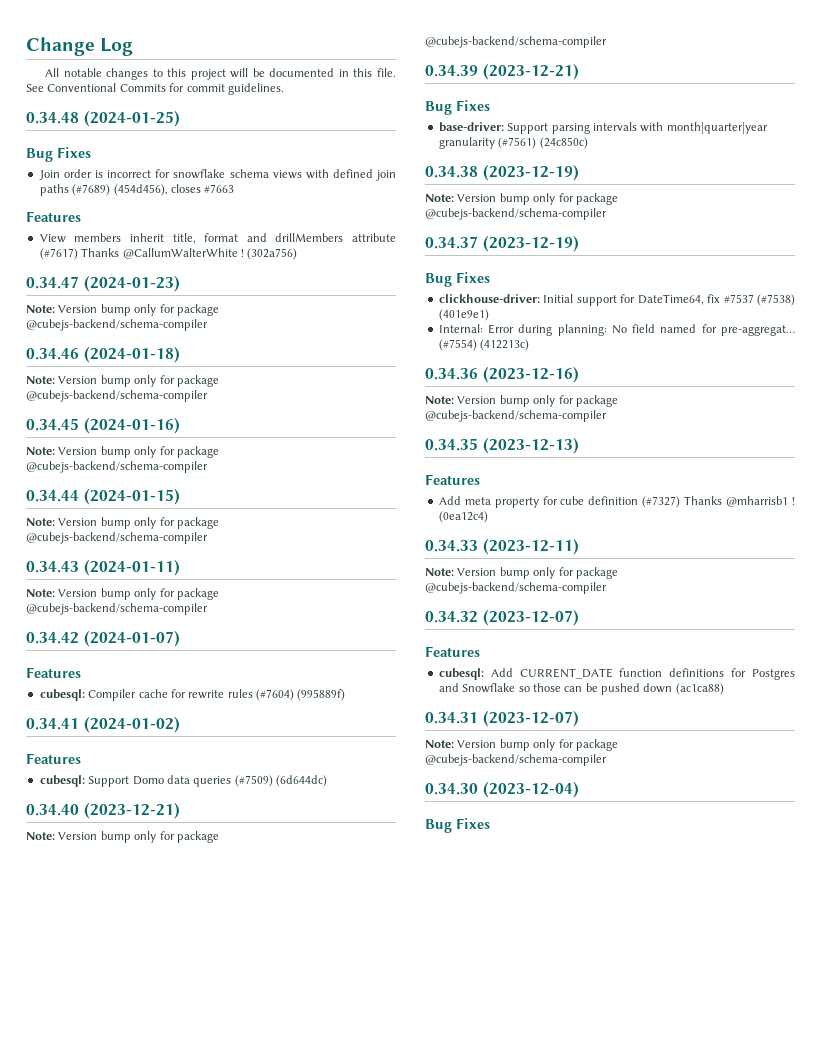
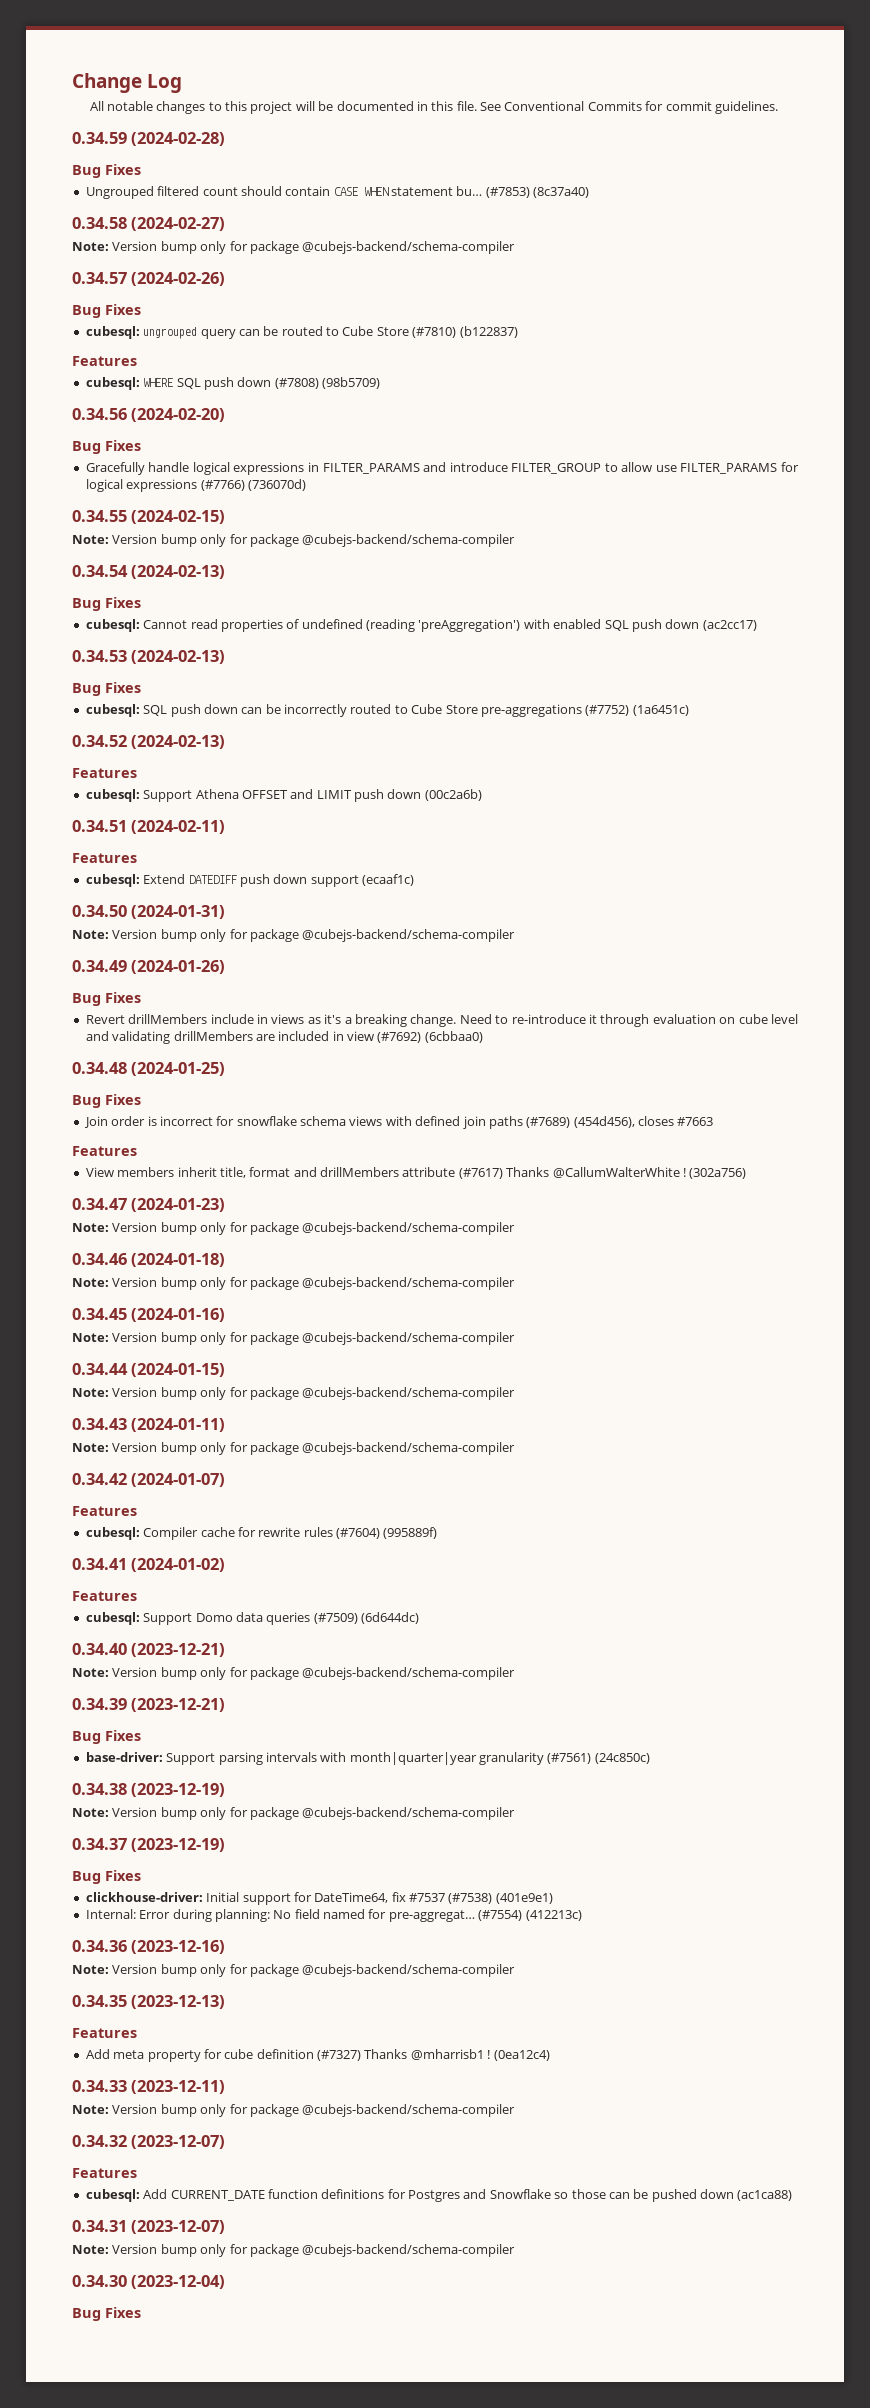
+ 0.34.59 (2024-02-28)
+ Bug Fixes
+ Ungrouped filtered count should contain CASE WHEN statement bu… (#7853) (8c37a40)
+ 0.34.58 (2024-02-27)
+ Note: Version bump only for package @cubejs-backend/schema-compiler
+ 0.34.57 (2024-02-26)
+ Bug Fixes
+ cubesql: ungrouped query can be routed to Cube Store (#7810) (b122837)
+ Features
+ cubesql: WHERE SQL push down (#7808) (98b5709)
+ 0.34.56 (2024-02-20)
+ Bug Fixes
+ Gracefully handle logical expressions in FILTER_PARAMS and introduce FILTER_GROUP to allow use FILTER_PARAMS for logical expressions (#7766) (736070d)
+ 0.34.55 (2024-02-15)
+ Note: Version bump only for package @cubejs-backend/schema-compiler
+ 0.34.54 (2024-02-13)
+ Bug Fixes
+ cubesql: Cannot read properties of undefined (reading 'preAggregation') with enabled SQL push down (ac2cc17)
+ 0.34.53 (2024-02-13)
+ Bug Fixes
+ cubesql: SQL push down can be incorrectly routed to Cube Store pre-aggregations (#7752) (1a6451c)
+ 0.34.52 (2024-02-13)
+ Features
+ cubesql: Support Athena OFFSET and LIMIT push down (00c2a6b)
+ 0.34.51 (2024-02-11)
+ Features
+ cubesql: Extend DATEDIFF push down support (ecaaf1c)
+ 0.34.50 (2024-01-31)
+ Note: Version bump only for package @cubejs-backend/schema-compiler
+ 0.34.49 (2024-01-26)
+ Bug Fixes
+ Revert drillMembers include in views as it's a breaking change. Need to re-introduce it through evaluation on cube level and validating drillMembers are included in view (#7692) (6cbbaa0)

